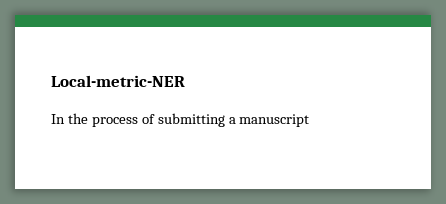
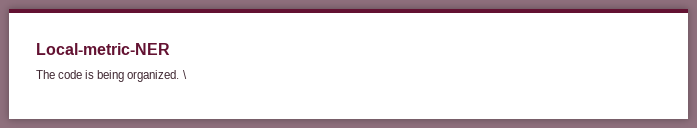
- In the process of submitting a manuscript
+ The code is being organized. \

